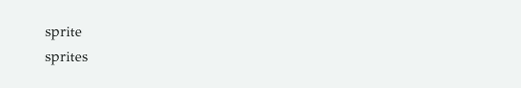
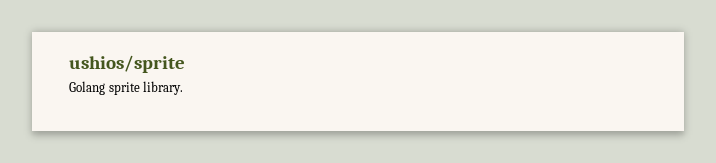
- sprite
- sprites
+ ushios/sprite
+ Golang sprite library.

